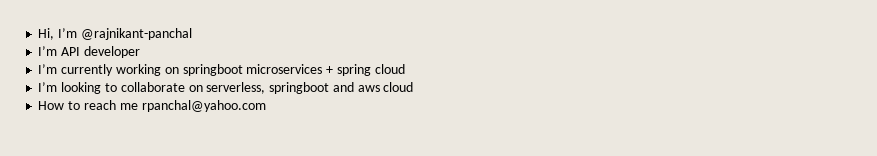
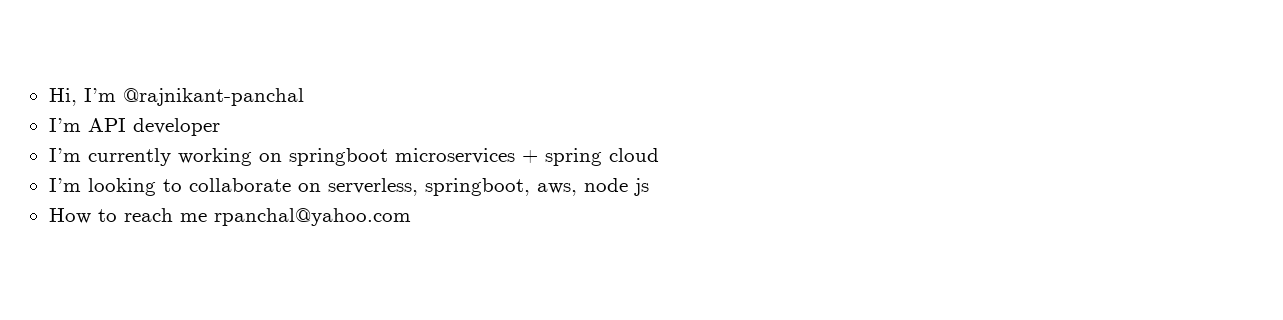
- I’m looking to collaborate on serverless, springboot and aws cloud
+ I’m looking to collaborate on serverless, springboot, aws, node js

